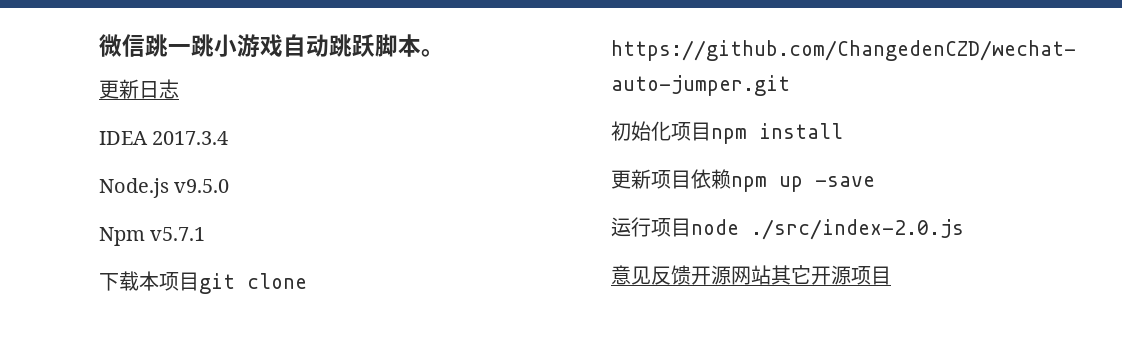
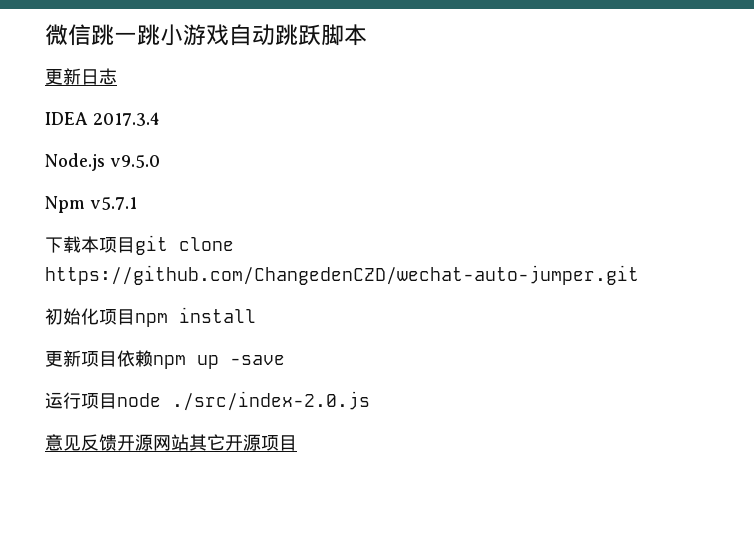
- 微信跳一跳小游戏自动跳跃脚本。
+ 微信跳一跳小游戏自动跳跃脚本

